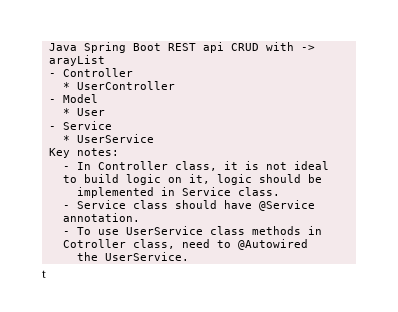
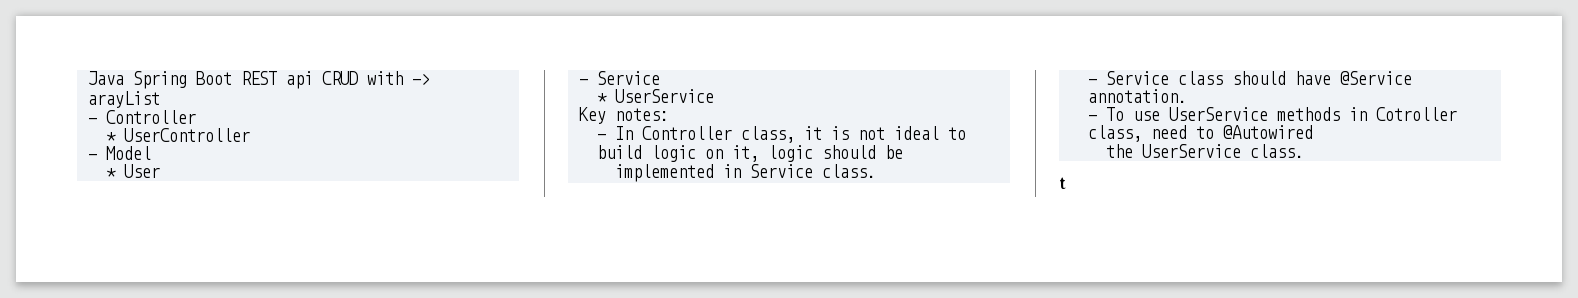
- - To use UserService class methods in Cotroller class, need to @Autowired
+ - To use UserService methods in Cotroller class, need to @Autowired
- the UserService.
+ the UserService class.

